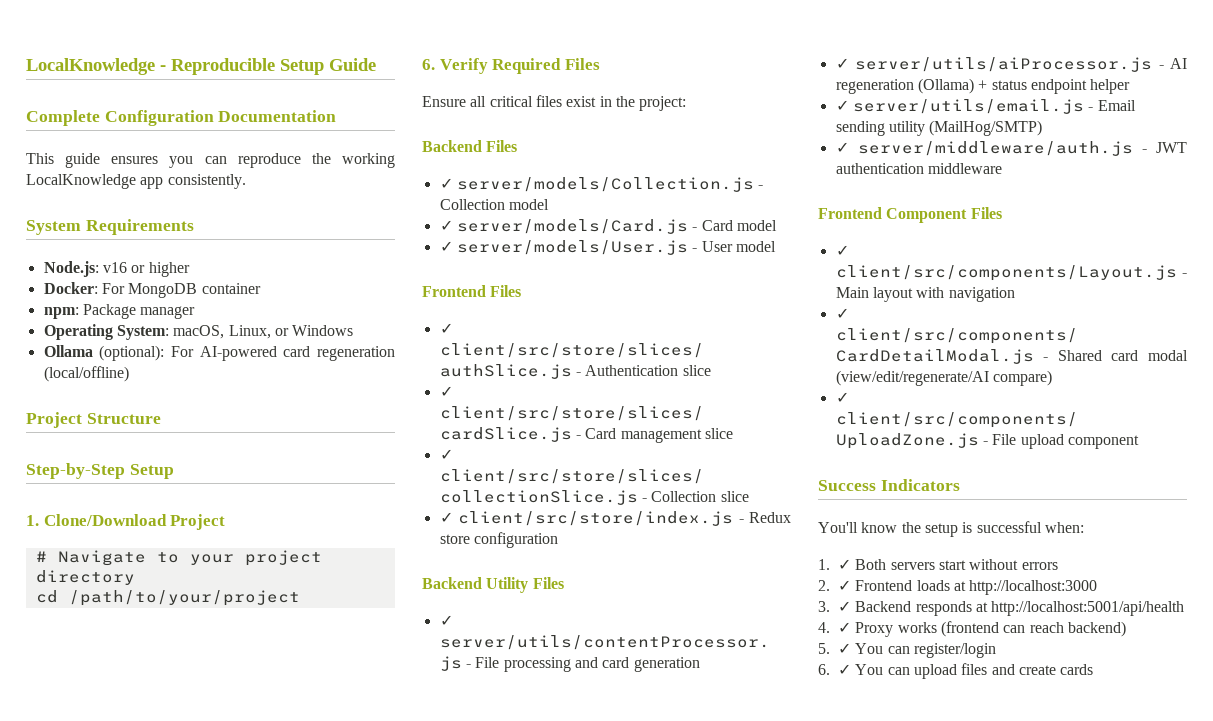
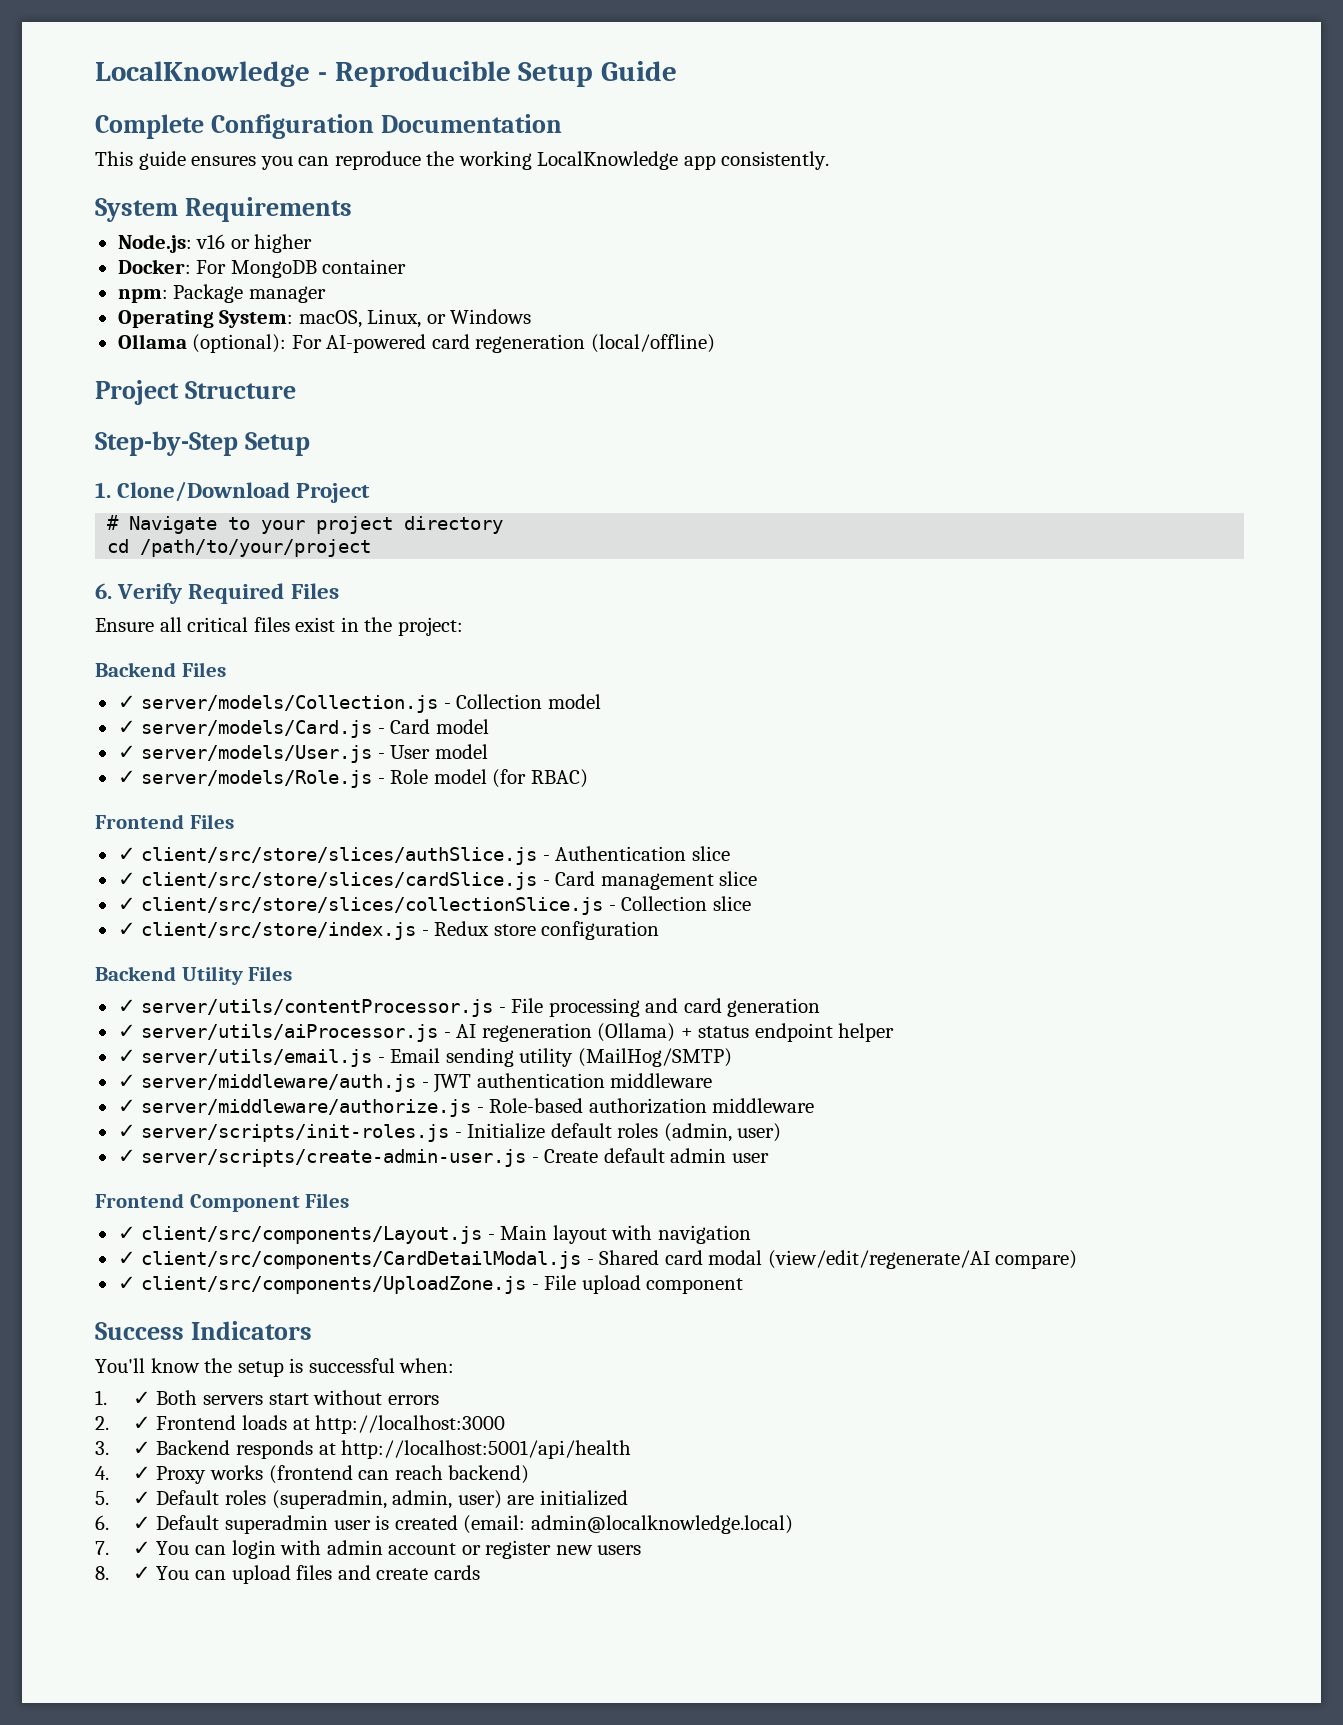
+ ✓ server/models/Role.js - Role model (for RBAC)
+ ✓ server/middleware/authorize.js - Role-based authorization middleware
+ ✓ server/scripts/init-roles.js - Initialize default roles (admin, user)
+ ✓ server/scripts/create-admin-user.js - Create default admin user
- 5. ✓ You can register/login
- 6. ✓ You can upload files and create cards
+ 5. ✓ Default roles (superadmin, admin, user) are initialized
+ 6. ✓ Default superadmin user is created (email: admin@localknowledge.local)
+ 7. ✓ You can login with admin account or register new users
+ 8. ✓ You can upload files and create cards

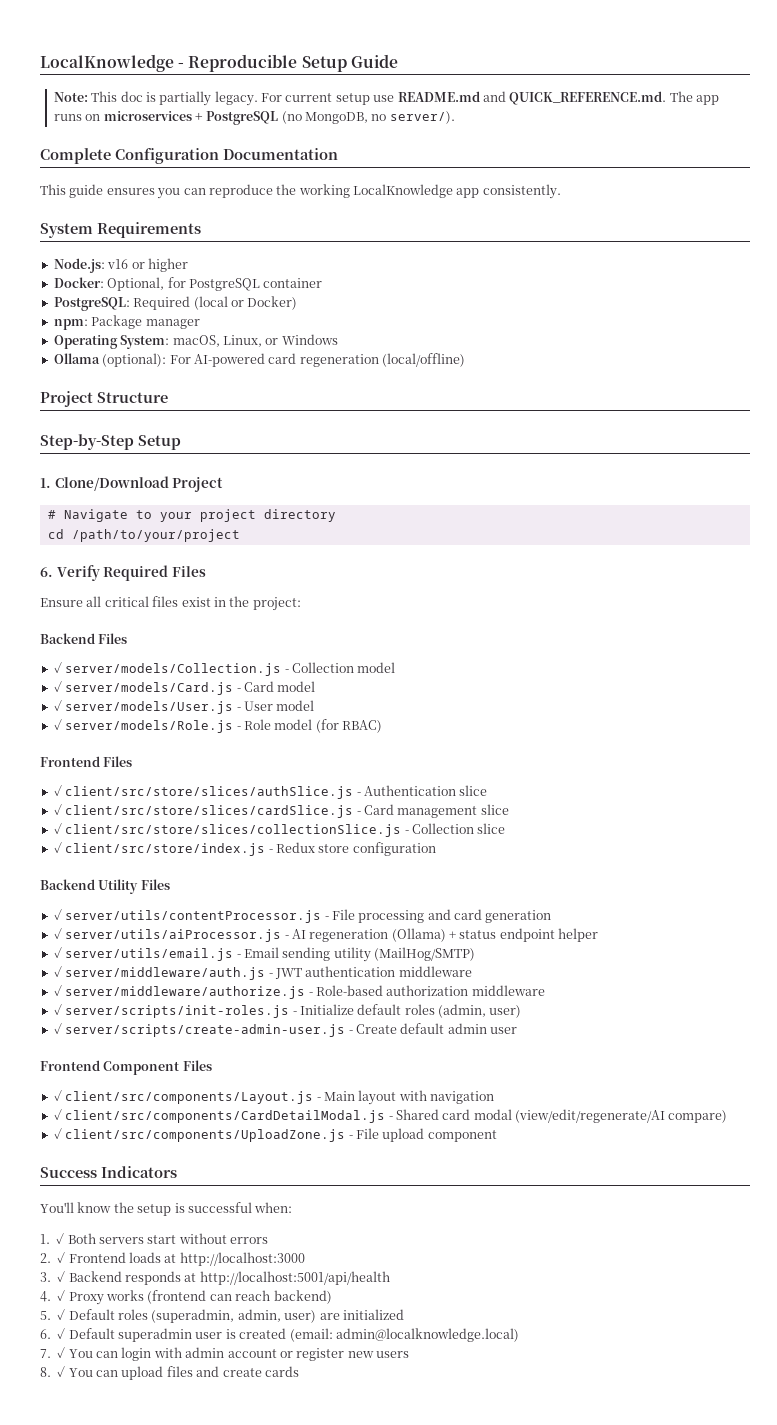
+ Note: This doc is partially legacy. For current setup use README.md and QUICK_REFERENCE.md. The app runs on microservices + PostgreSQL (no MongoDB, no server/).
- Docker: For MongoDB container
+ Docker: Optional, for PostgreSQL container
+ PostgreSQL: Required (local or Docker)

